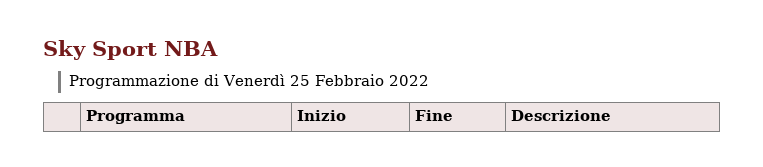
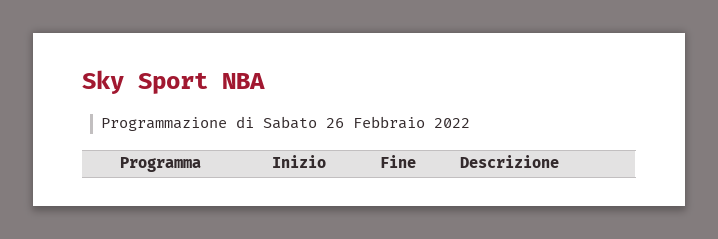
- Programmazione di Venerdì 25 Febbraio 2022
+ Programmazione di Sabato 26 Febbraio 2022

